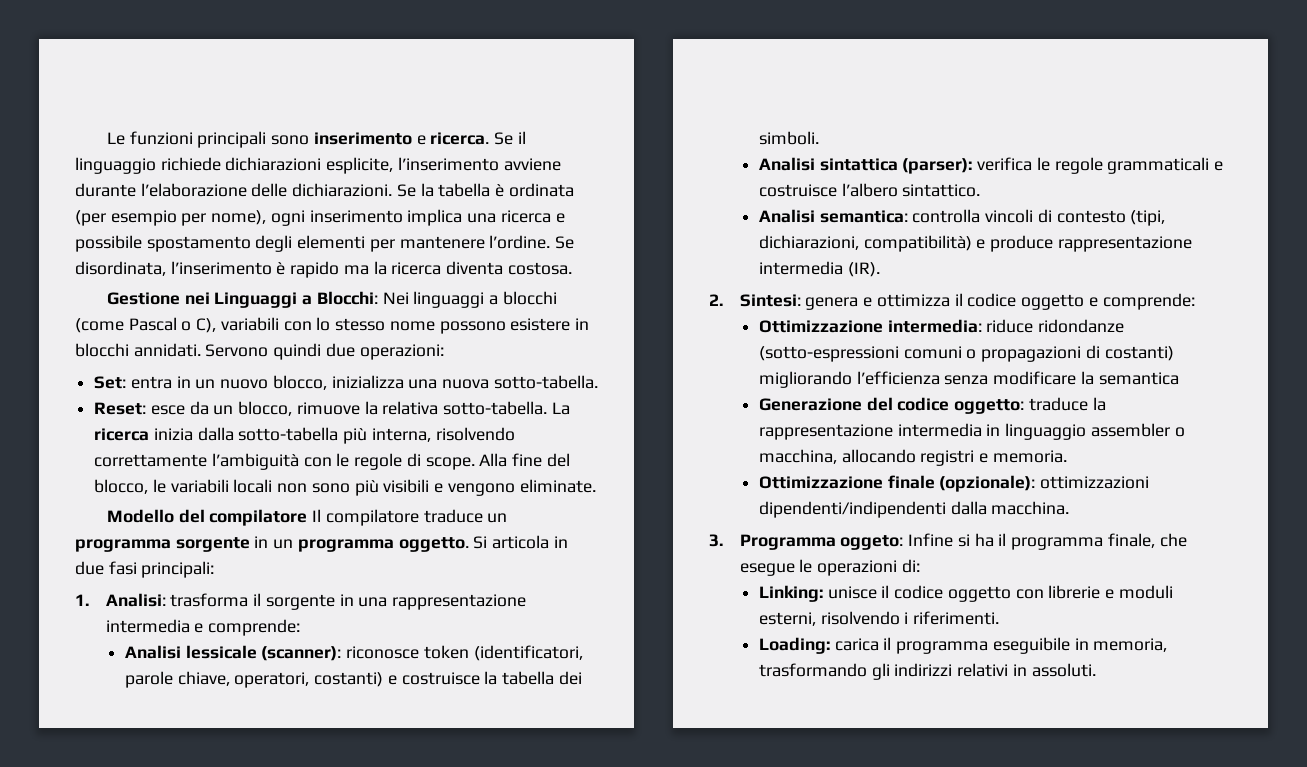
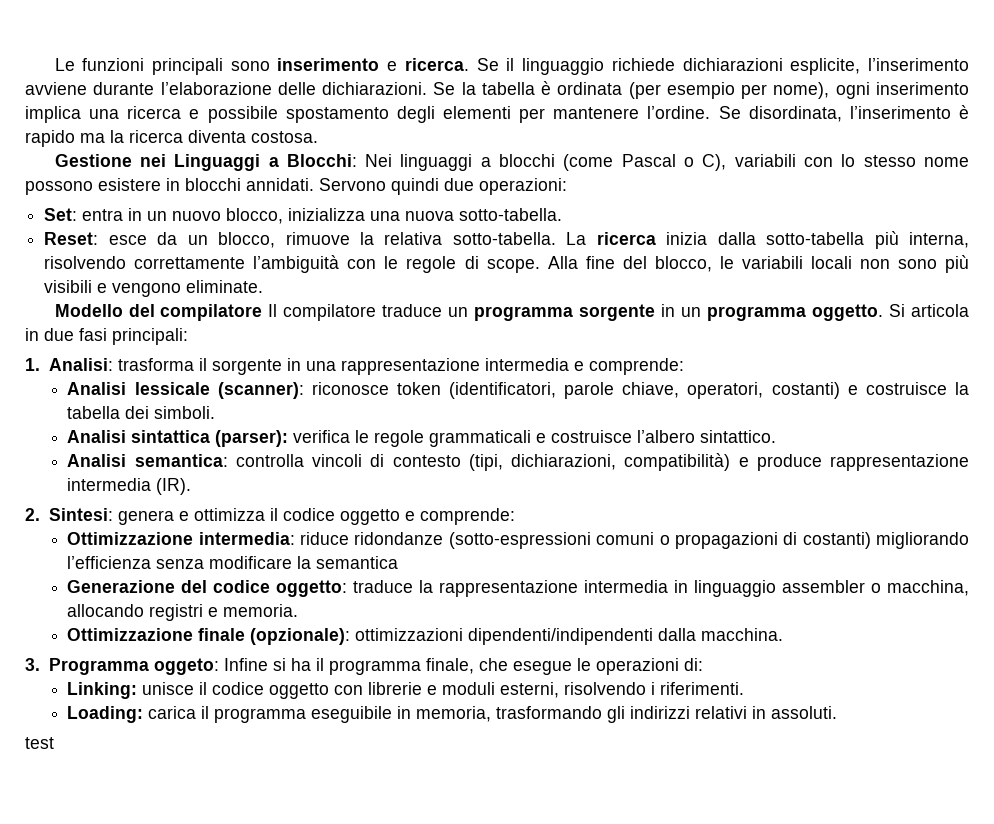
+ test

